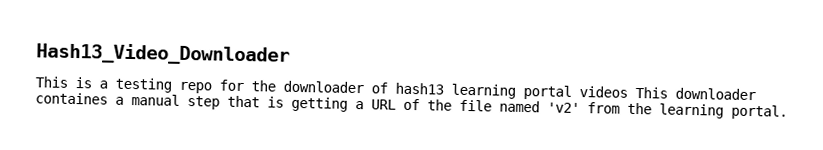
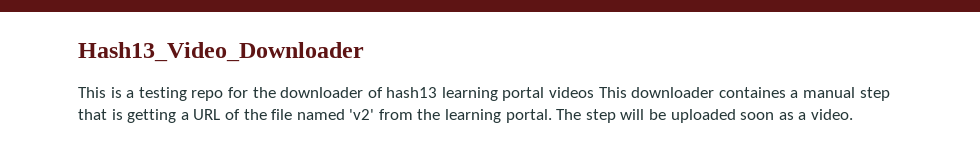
+ The step will be uploaded soon as a video.

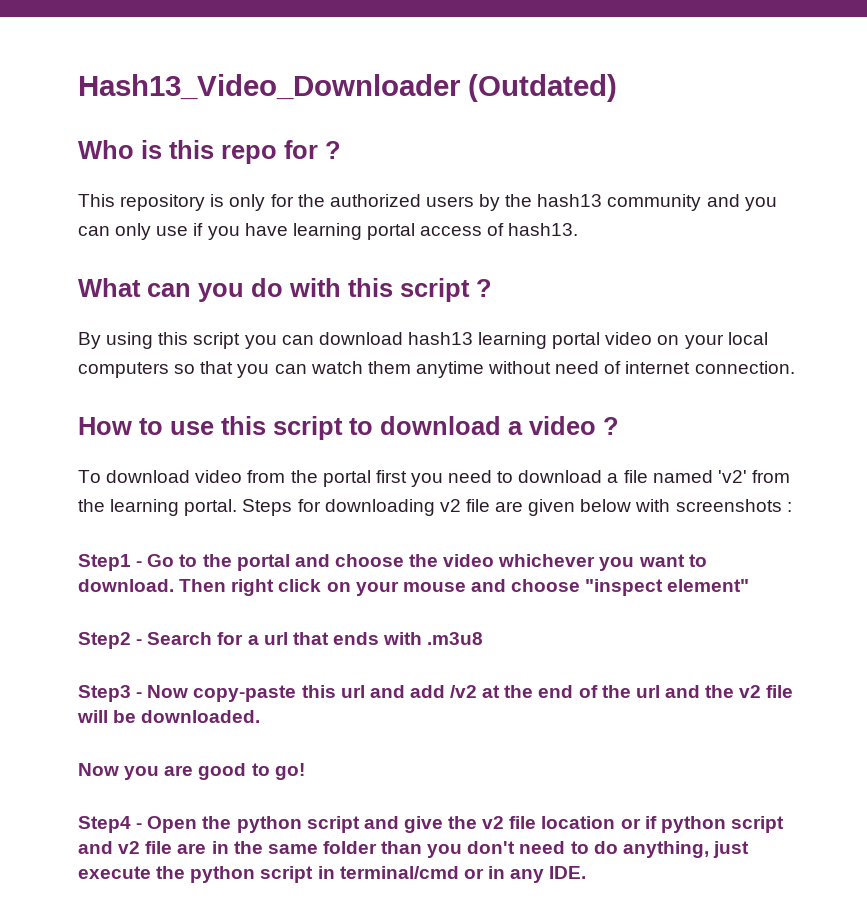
- Hash13_Video_Downloader
- This is a testing repo for the downloader of hash13 learning portal videos This downloader containes a manual step that is getting a URL of the file named 'v2' from the learning portal.
+ Hash13_Video_Downloader (Outdated)
+ Who is this repo for ?
+ This repository is only for the authorized users by the hash13 community and you can only use if you have learning portal access of hash13.
+ What can you do with this script ?
+ By using this script you can download hash13 learning portal video on your local computers so that you can watch them anytime without need of internet connection.
+ How to use this script to download a video ?
+ To download video from the portal first you need to download a file named 'v2' from the learning portal.
- The step will be uploaded soon as a video.
+ Steps for downloading v2 file are given below with screenshots :
+ Step1 - Go to the portal and choose the video whichever you want to download. Then right click on your mouse and choose "inspect element"
+ Step2 - Search for a url that ends with .m3u8
+ Step3 - Now copy-paste this url and add /v2 at the end of the url and the v2 file will be downloaded.
+ Now you are good to go!
+ Step4 - Open the python script and give the v2 file location or if python script and v2 file are in the same folder than you don't need to do anything, just execute the python script in terminal/cmd or in any IDE.

